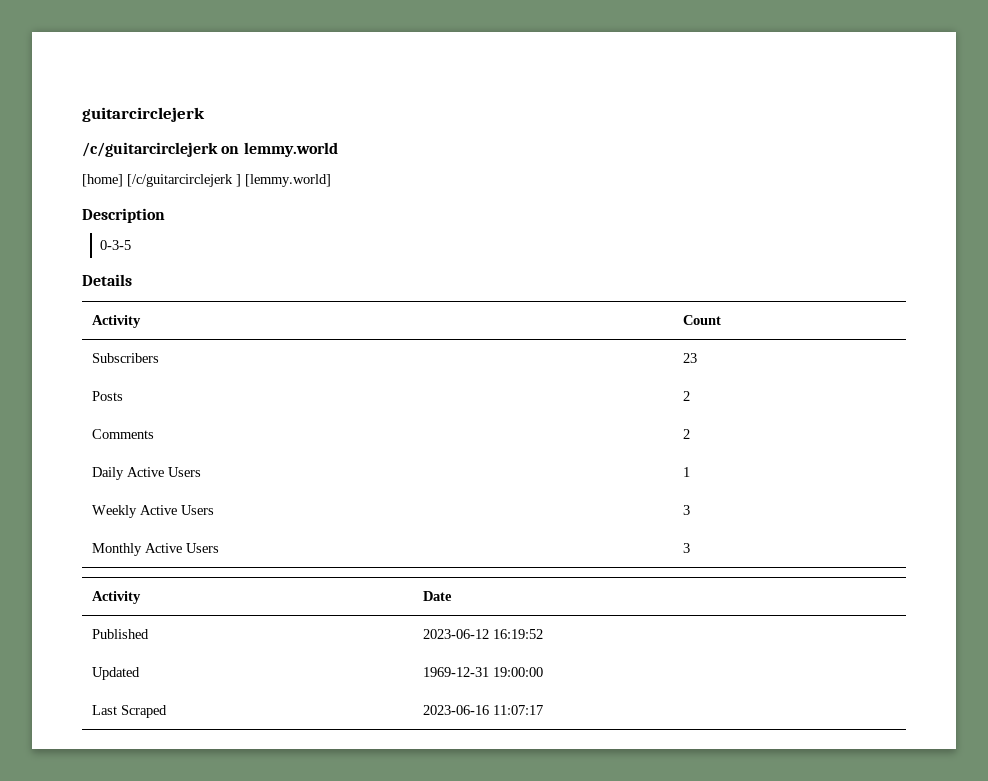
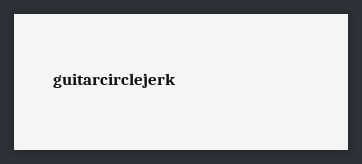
- /c/guitarcirclejerk on lemmy.world
- [home] [/c/guitarcirclejerk ] [lemmy.world]
- Description
- 0-3-5
- Details
- Activity | Count
- Subscribers | 23
- Posts | 2
- Comments | 2
- Daily Active Users | 1
- Weekly Active Users | 3
- Monthly Active Users | 3
- Activity | Date
- Published | 2023-06-12 16:19:52
- Updated | 1969-12-31 19:00:00
- Last Scraped | 2023-06-16 11:07:17

